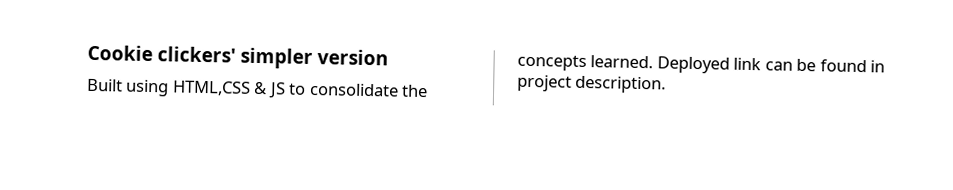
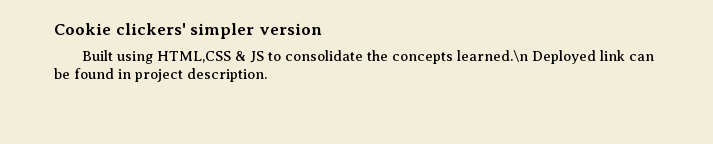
- Built using HTML,CSS & JS to consolidate the concepts learned. Deployed link can be found in project description.
+ Built using HTML,CSS & JS to consolidate the concepts learned.\n Deployed link can be found in project description.

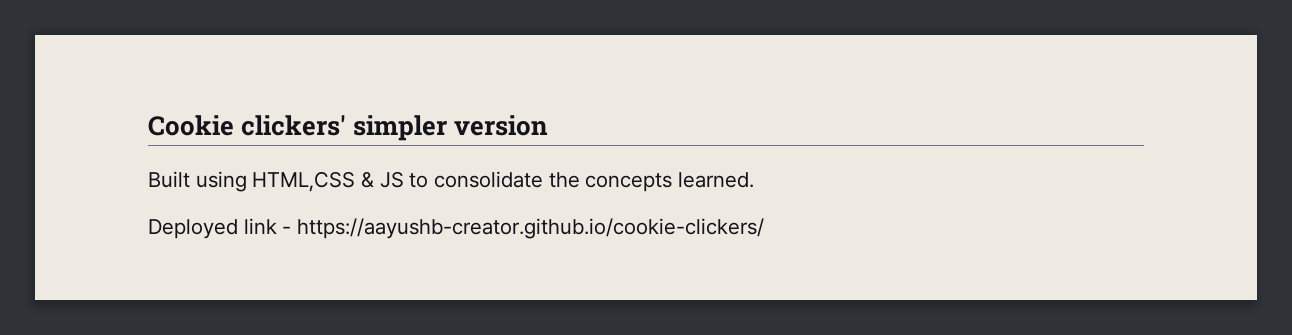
- Built using HTML,CSS & JS to consolidate the concepts learned.\n Deployed link can be found in project description.
+ Built using HTML,CSS & JS to consolidate the concepts learned.
+ Deployed link - https://aayushb-creator.github.io/cookie-clickers/

